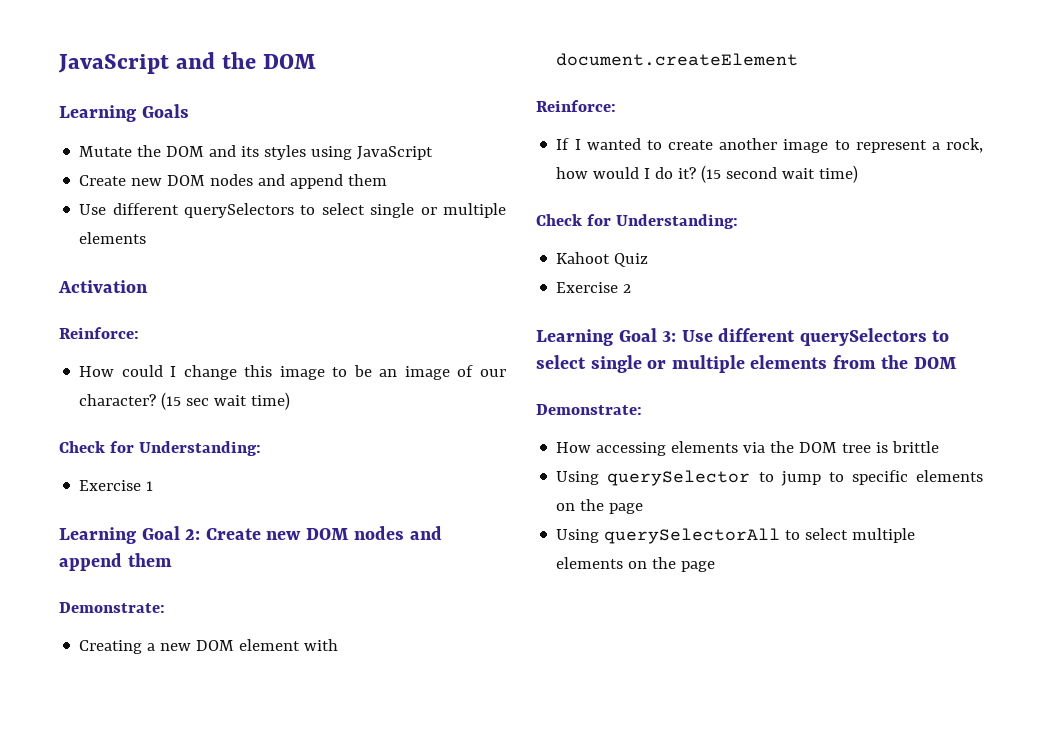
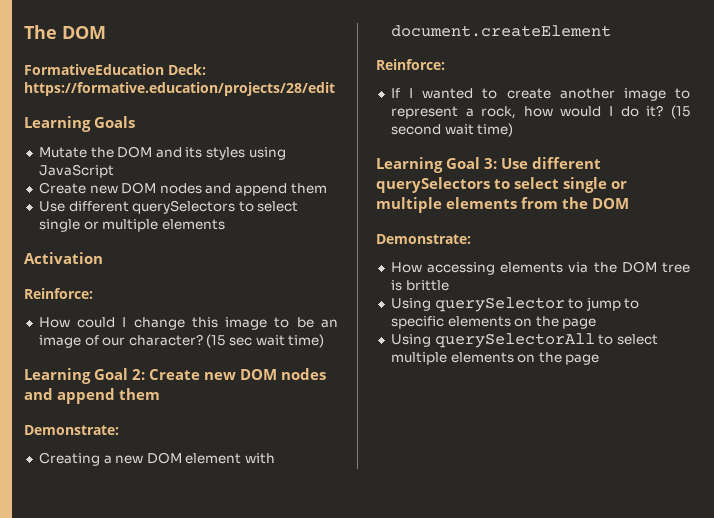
- JavaScript and the DOM
+ The DOM
+ FormativeEducation Deck: https://formative.education/projects/28/edit
  (15 sec wait time)
- Check for Understanding:
- Exercise 1
  (15 second wait time)
- Check for Understanding:
- Kahoot Quiz
- Exercise 2

